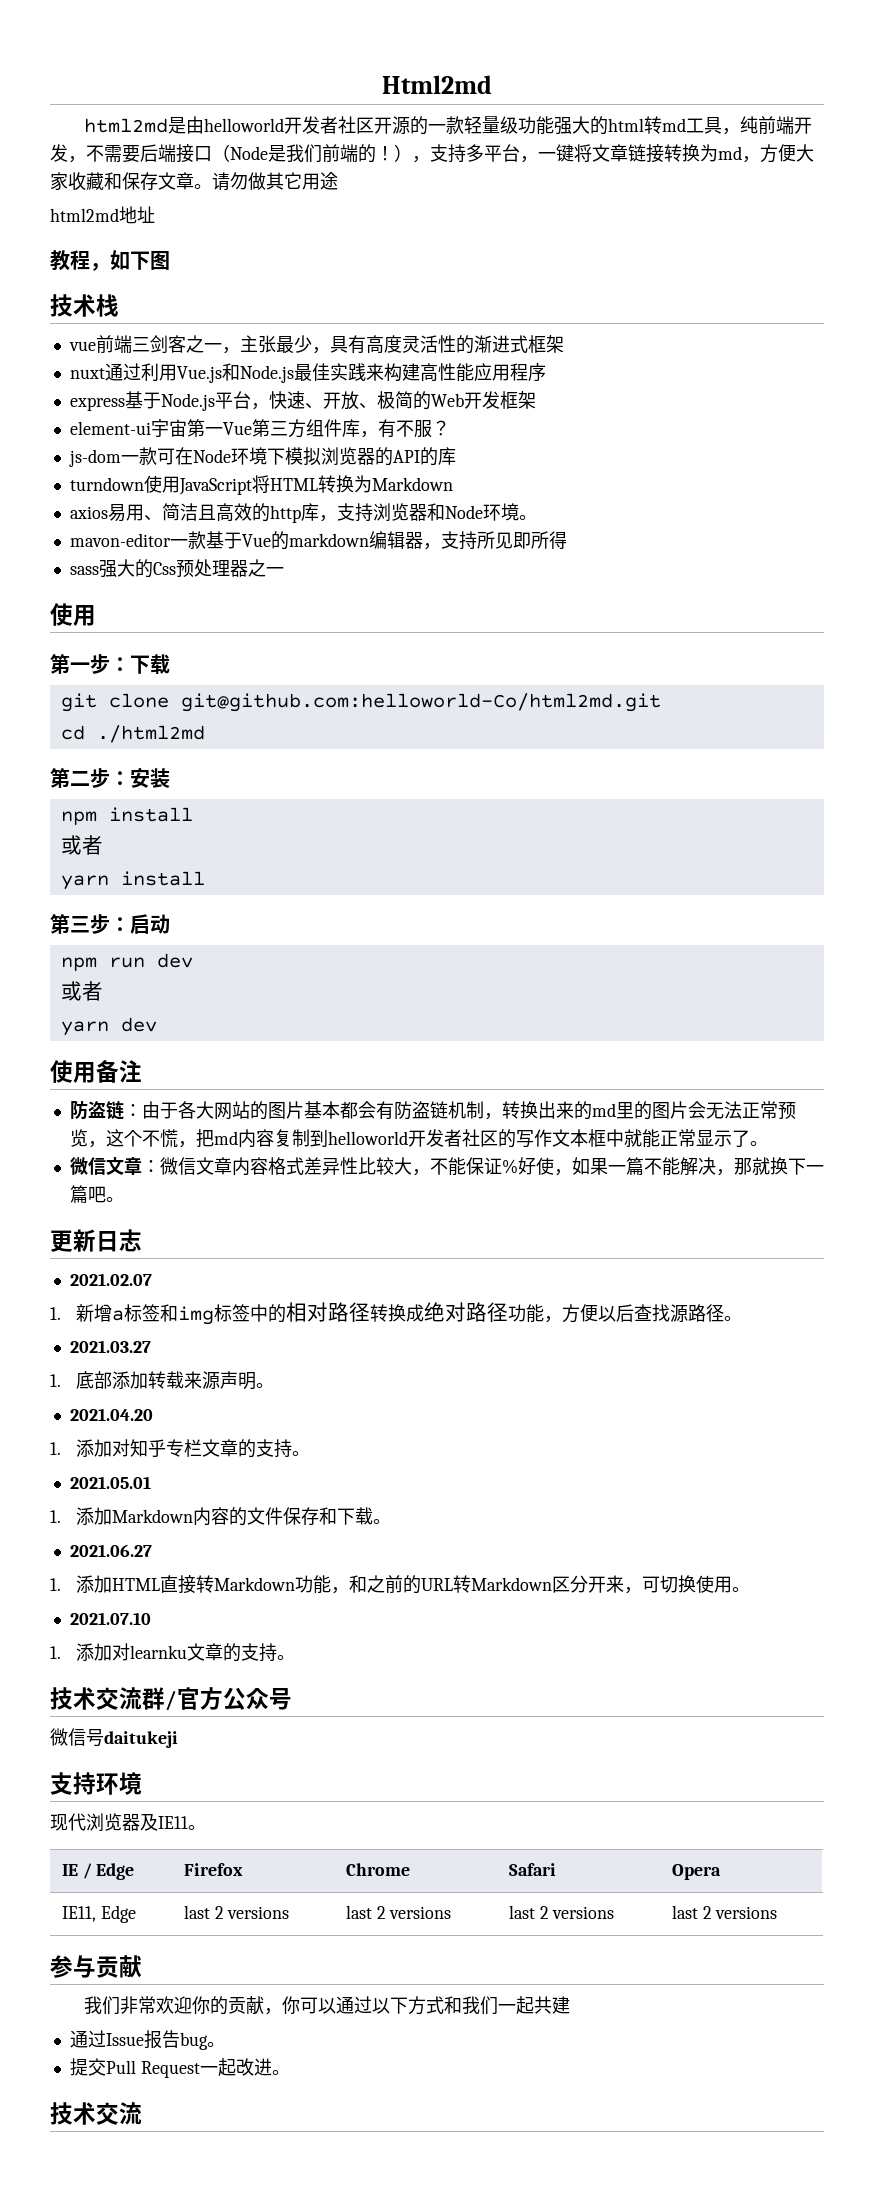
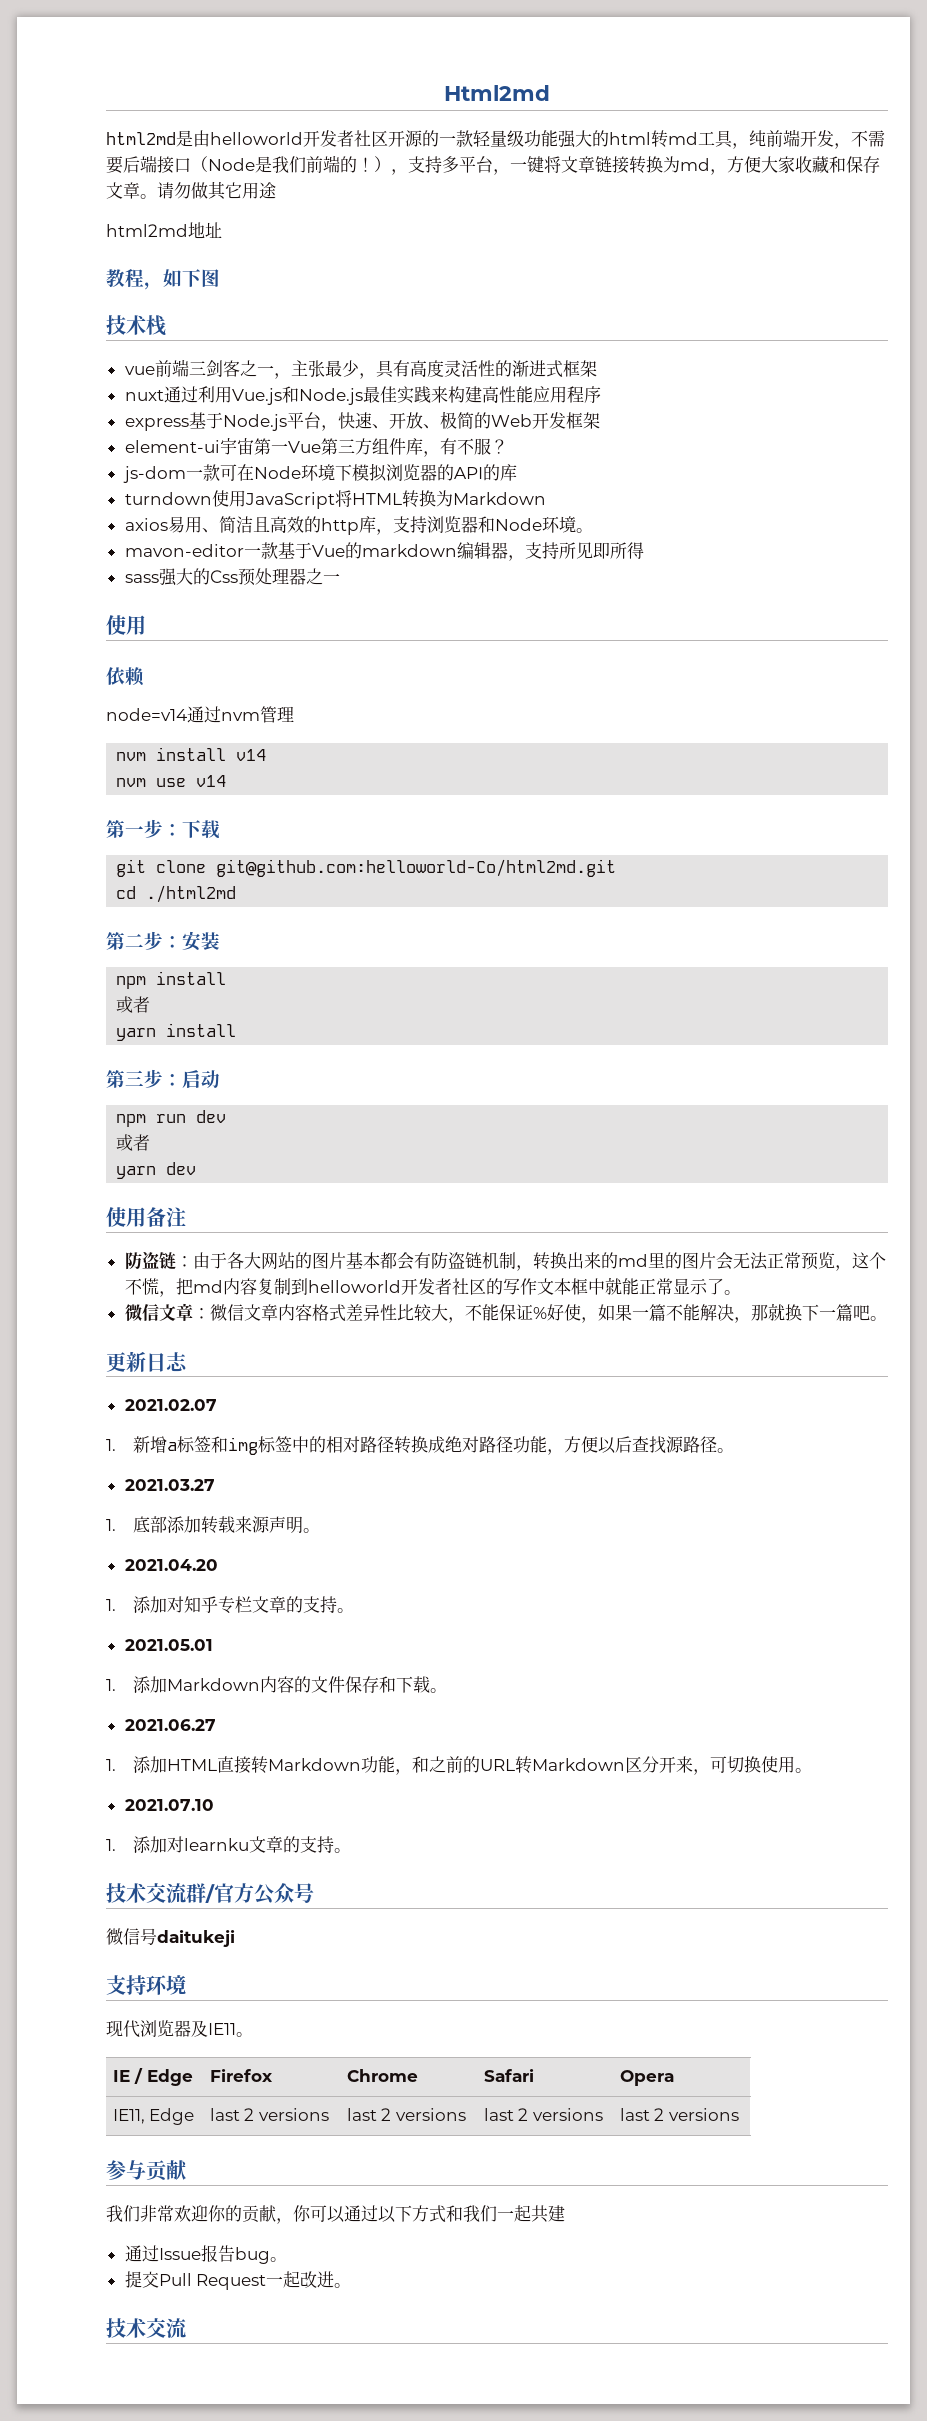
+ 依赖
+ node=v14通过nvm管理
+ nvm install v14
+ nvm use v14

